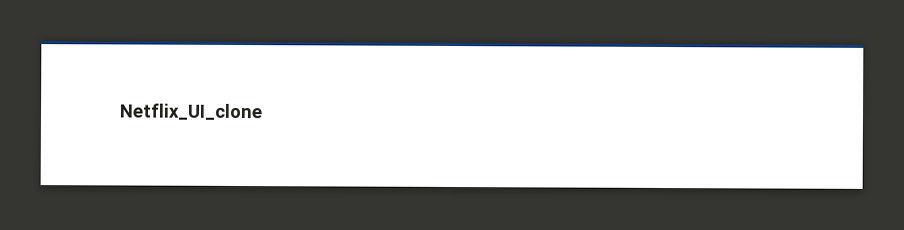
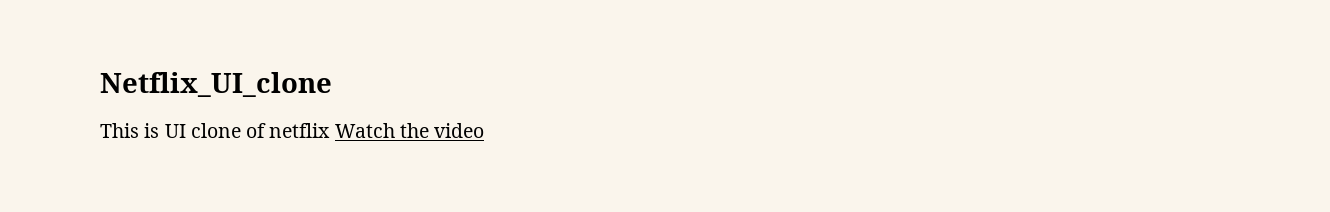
+ This is UI clone of netflix Watch the video

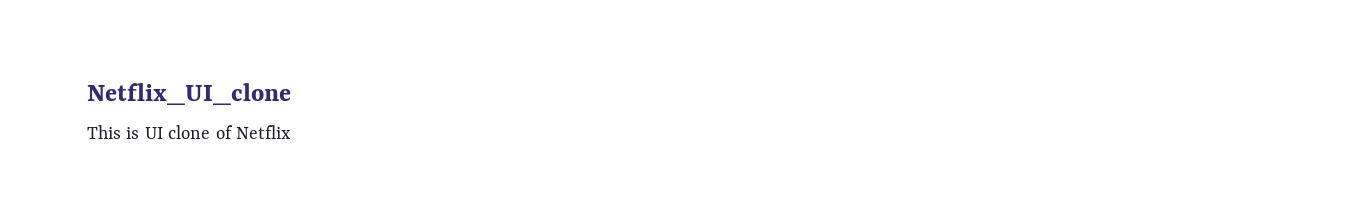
- This is UI clone of netflix Watch the video
+ This is UI clone of Netflix

